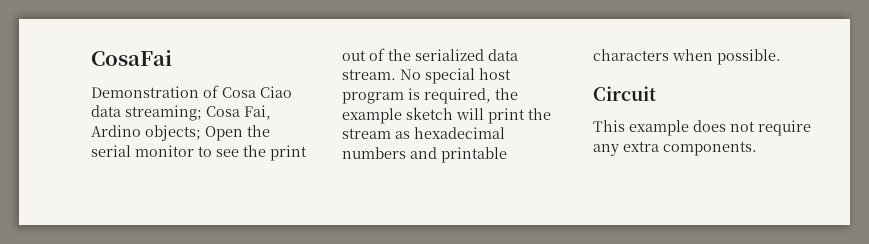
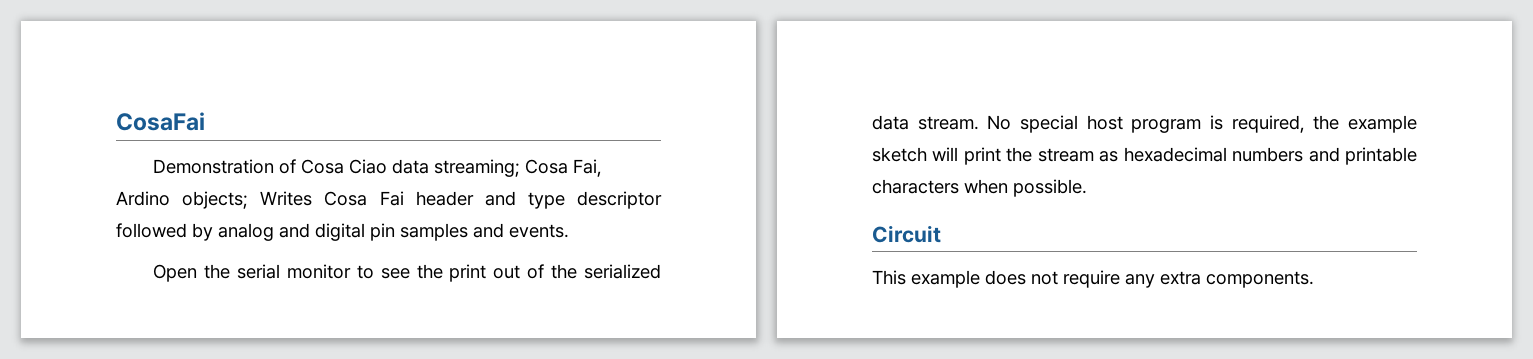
- Demonstration of Cosa Ciao data streaming; Cosa Fai, Ardino objects; Open the serial monitor to see the print out of the serialized data stream.
+ Demonstration of Cosa Ciao data streaming; Cosa Fai, Ardino objects; Writes Cosa Fai header and type descriptor followed by analog and digital pin samples and events.
+ Open the serial monitor to see the print out of the serialized data stream.

